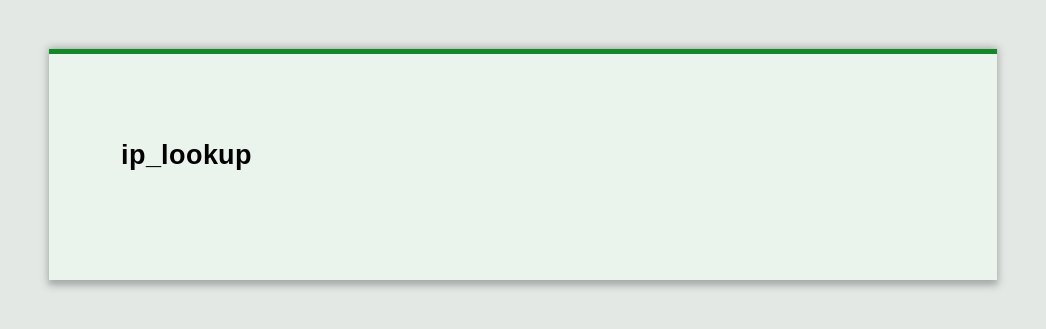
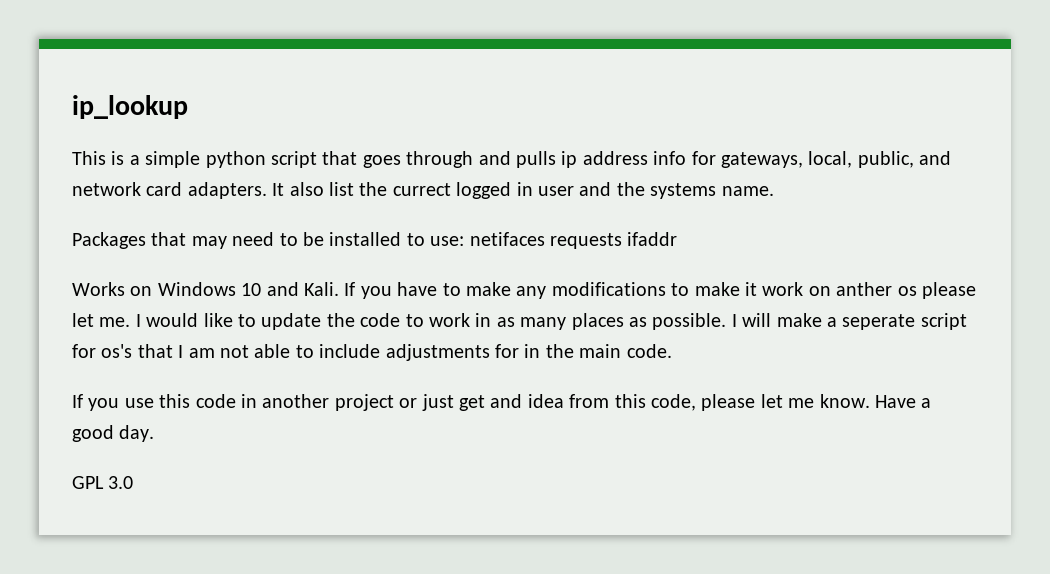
+ This is a simple python script that goes through and pulls ip address info for gateways, local, public, and network card adapters. It also list the currect logged in user and the systems name.
+ Packages that may need to be installed to use: netifaces requests ifaddr
+ Works on Windows 10 and Kali. If you have to make any modifications to make it work on anther os please let me. I would like to update the code to work in as many places as possible. I will make a seperate script for os's that I am not able to include adjustments for in the main code.
+ If you use this code in another project or just get and idea from this code, please let me know. Have a good day.
+ GPL 3.0

